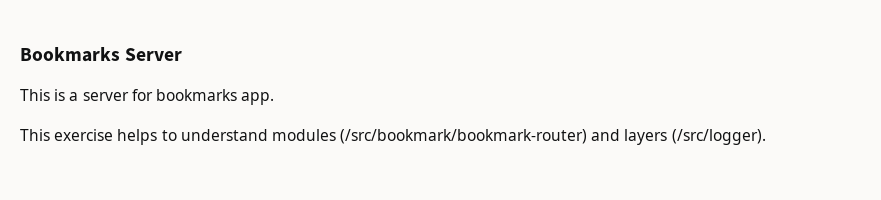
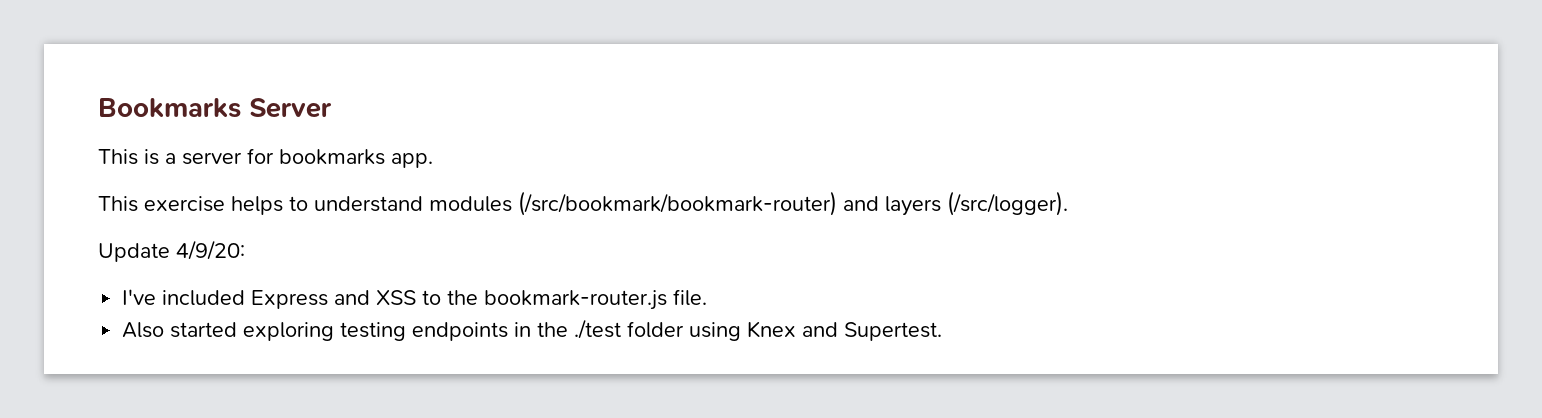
+ Update 4/9/20:
+ I've included Express and XSS to the bookmark-router.js file.
+ Also started exploring testing endpoints in the ./test folder using Knex and Supertest.

